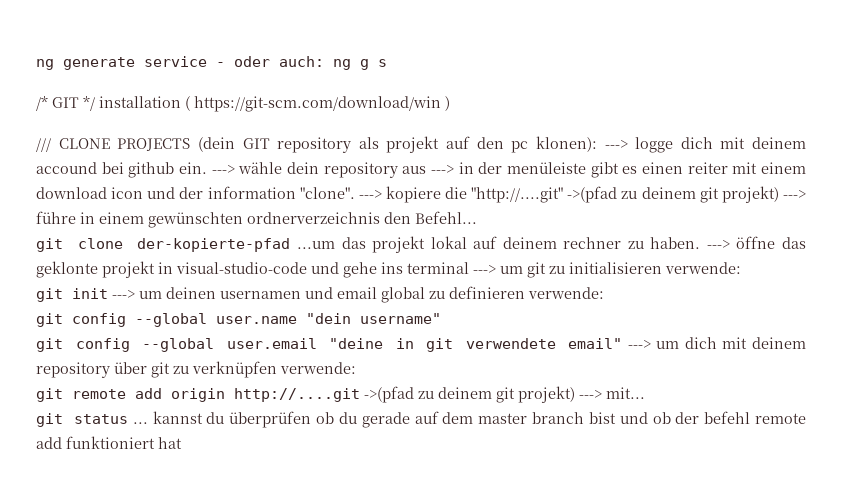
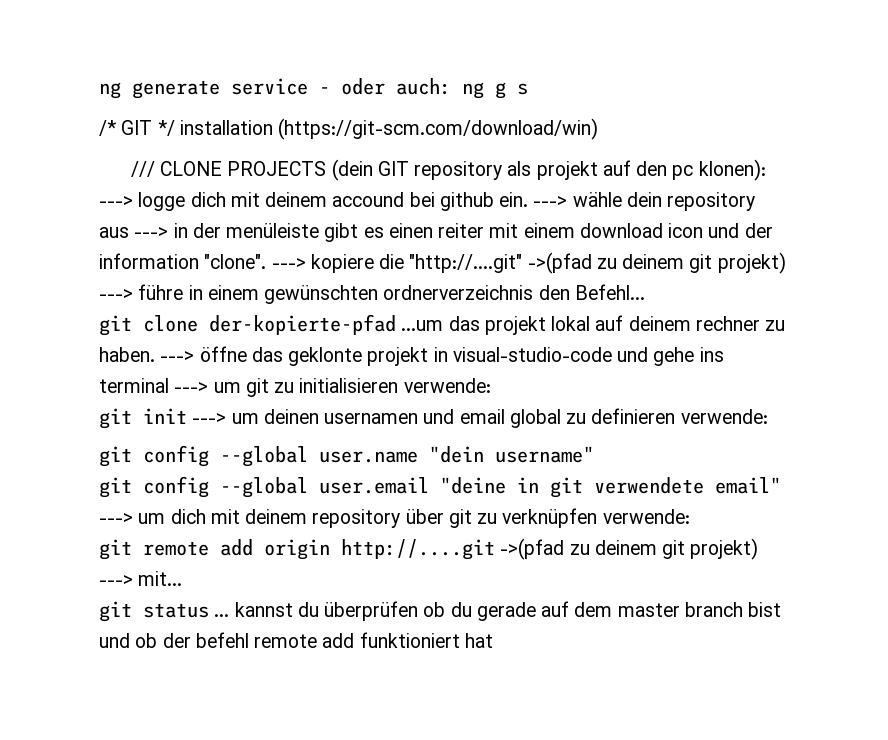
- /* GIT */ installation ( https://git-scm.com/download/win )
+ /* GIT */ installation (https://git-scm.com/download/win)

